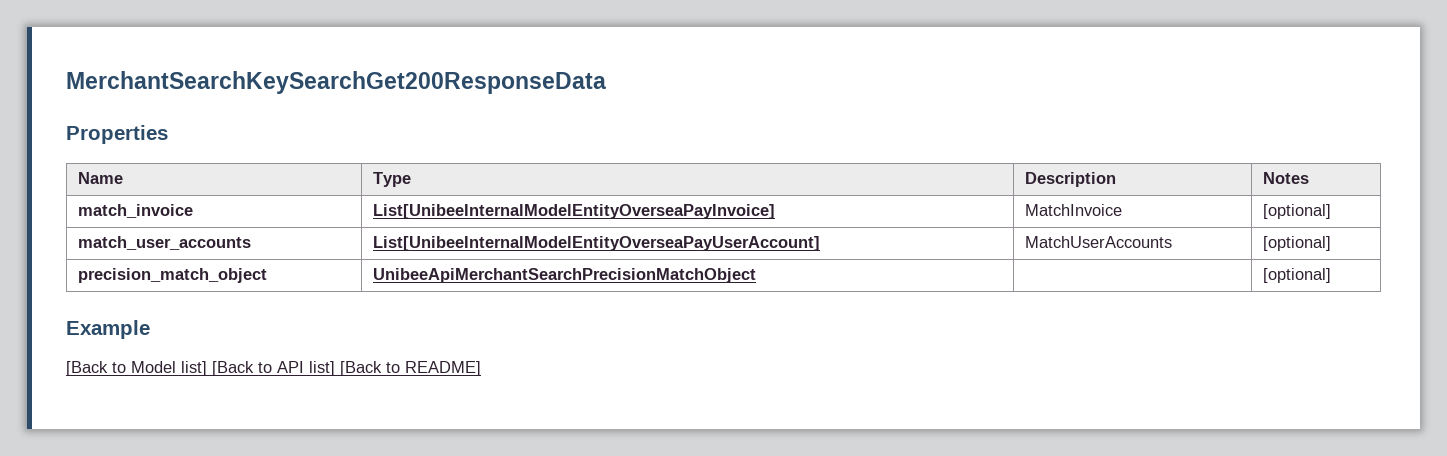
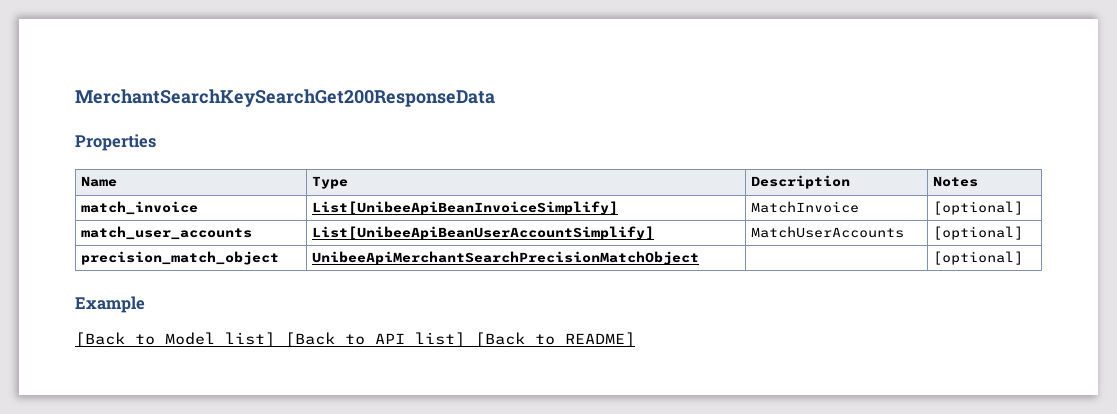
- match_invoice | List[UnibeeInternalModelEntityOverseaPayInvoice] | MatchInvoice | [optional]
+ match_invoice | List[UnibeeApiBeanInvoiceSimplify] | MatchInvoice | [optional]
- match_user_accounts | List[UnibeeInternalModelEntityOverseaPayUserAccount] | MatchUserAccounts | [optional]
+ match_user_accounts | List[UnibeeApiBeanUserAccountSimplify] | MatchUserAccounts | [optional]

